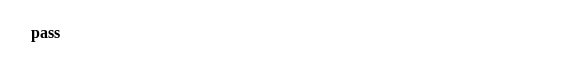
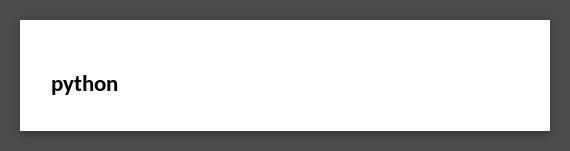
- pass
+ python

